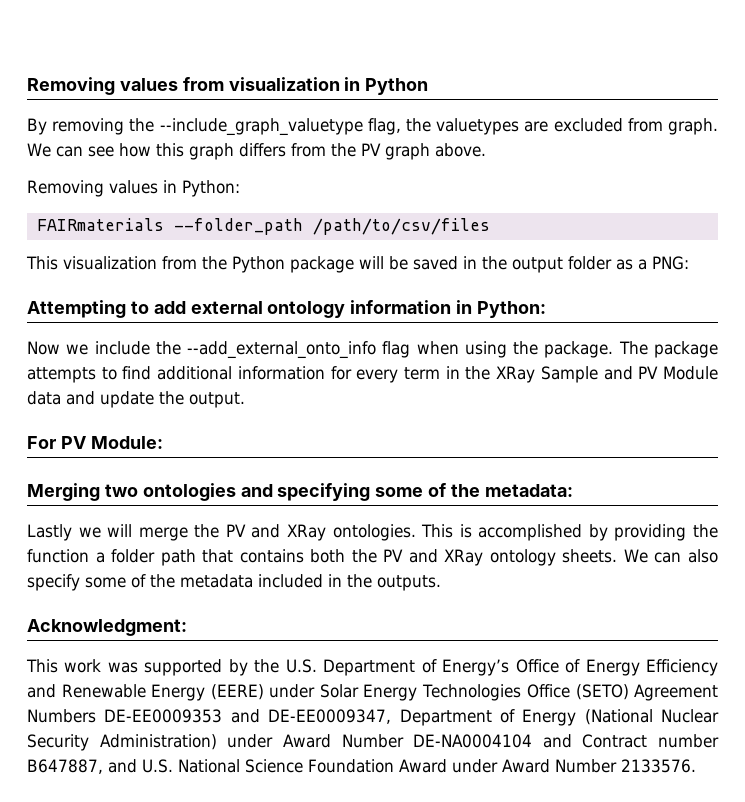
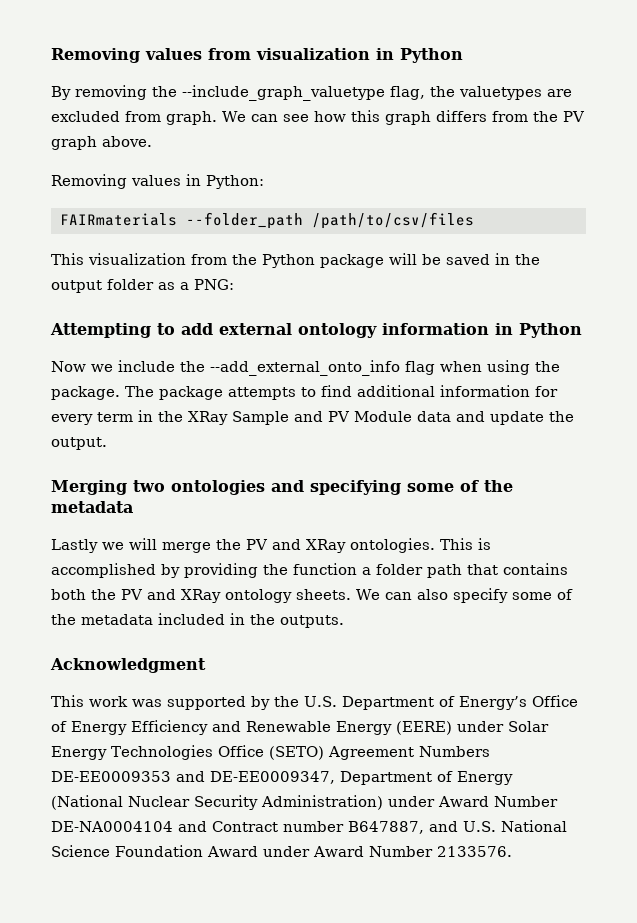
- Attempting to add external ontology information in Python:
+ Attempting to add external ontology information in Python
- For PV Module:
- Merging two ontologies and specifying some of the metadata:
+ Merging two ontologies and specifying some of the metadata
- Acknowledgment:
+ Acknowledgment

